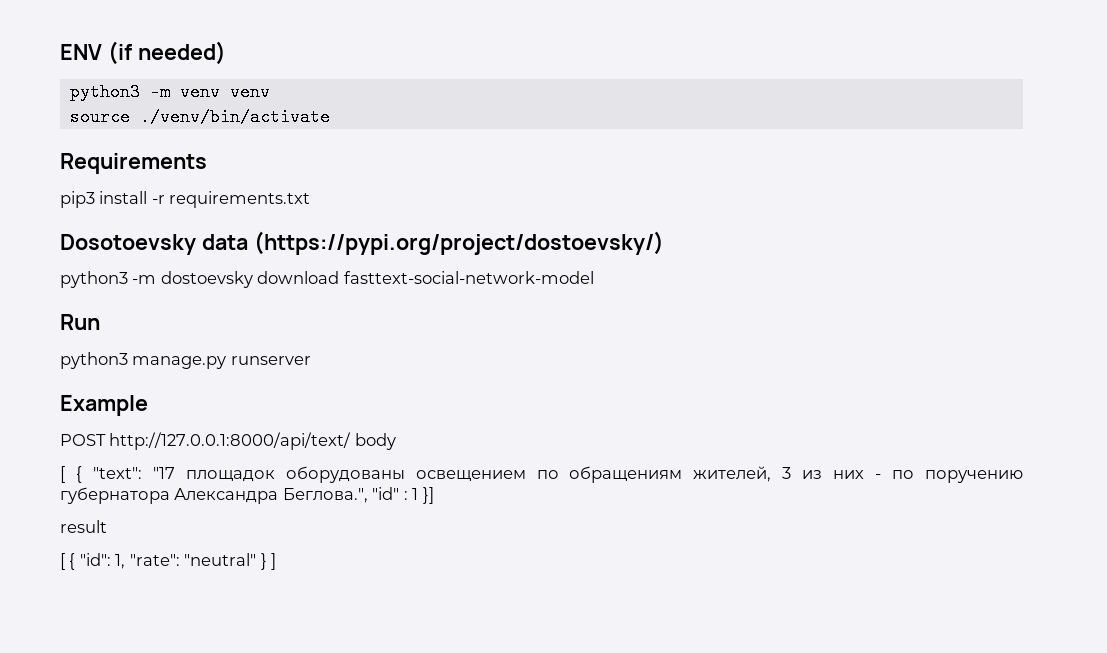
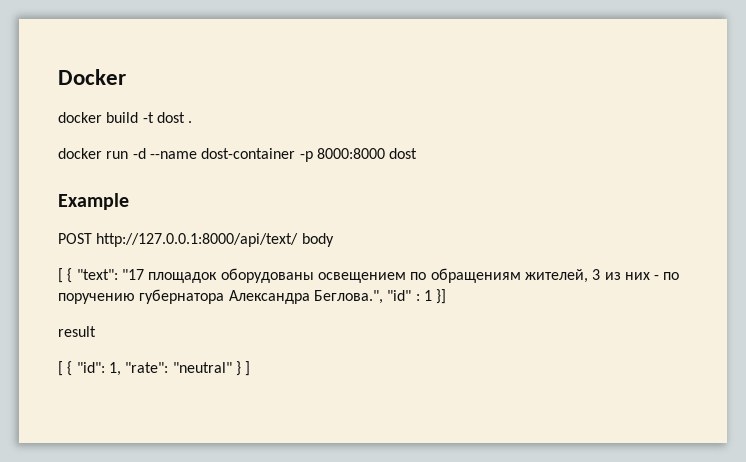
- ENV (if needed)
- python3 -m venv venv
- source ./venv/bin/activate
- Requirements
- pip3 install -r requirements.txt
- Dosotoevsky data (https://pypi.org/project/dostoevsky/)
- python3 -m dostoevsky download fasttext-social-network-model
- Run
- python3 manage.py runserver
+ Docker
+ docker build -t dost .
+ docker run -d --name dost-container -p 8000:8000 dost

